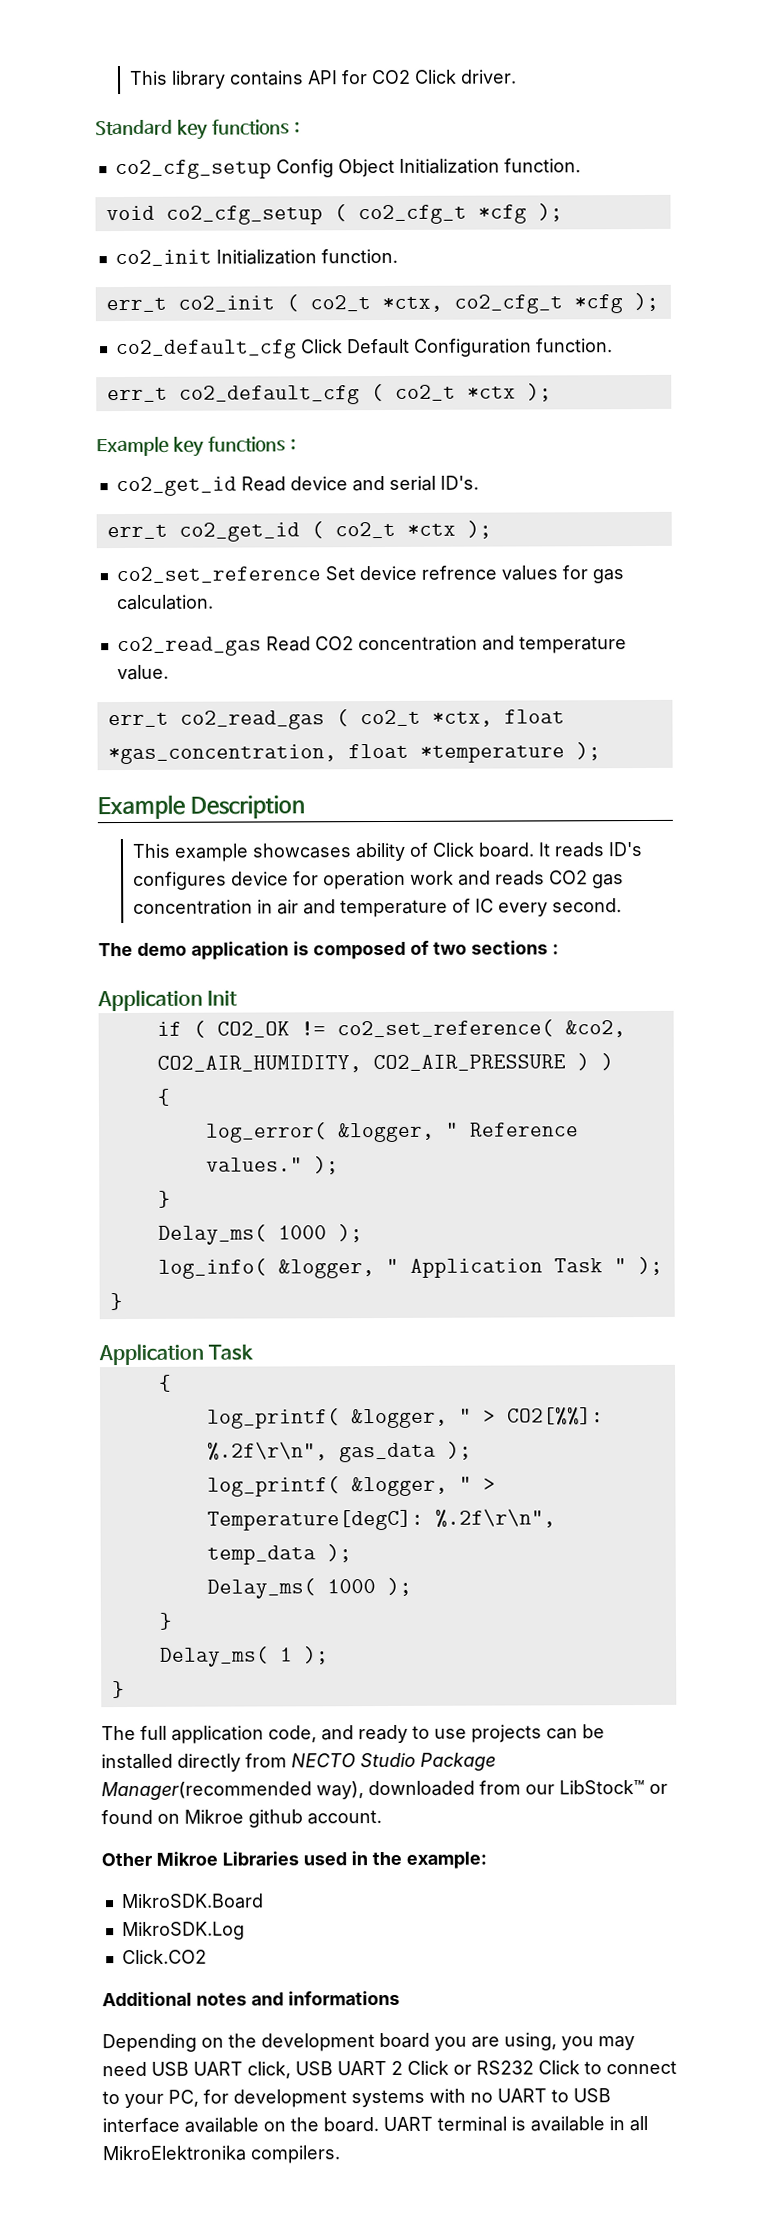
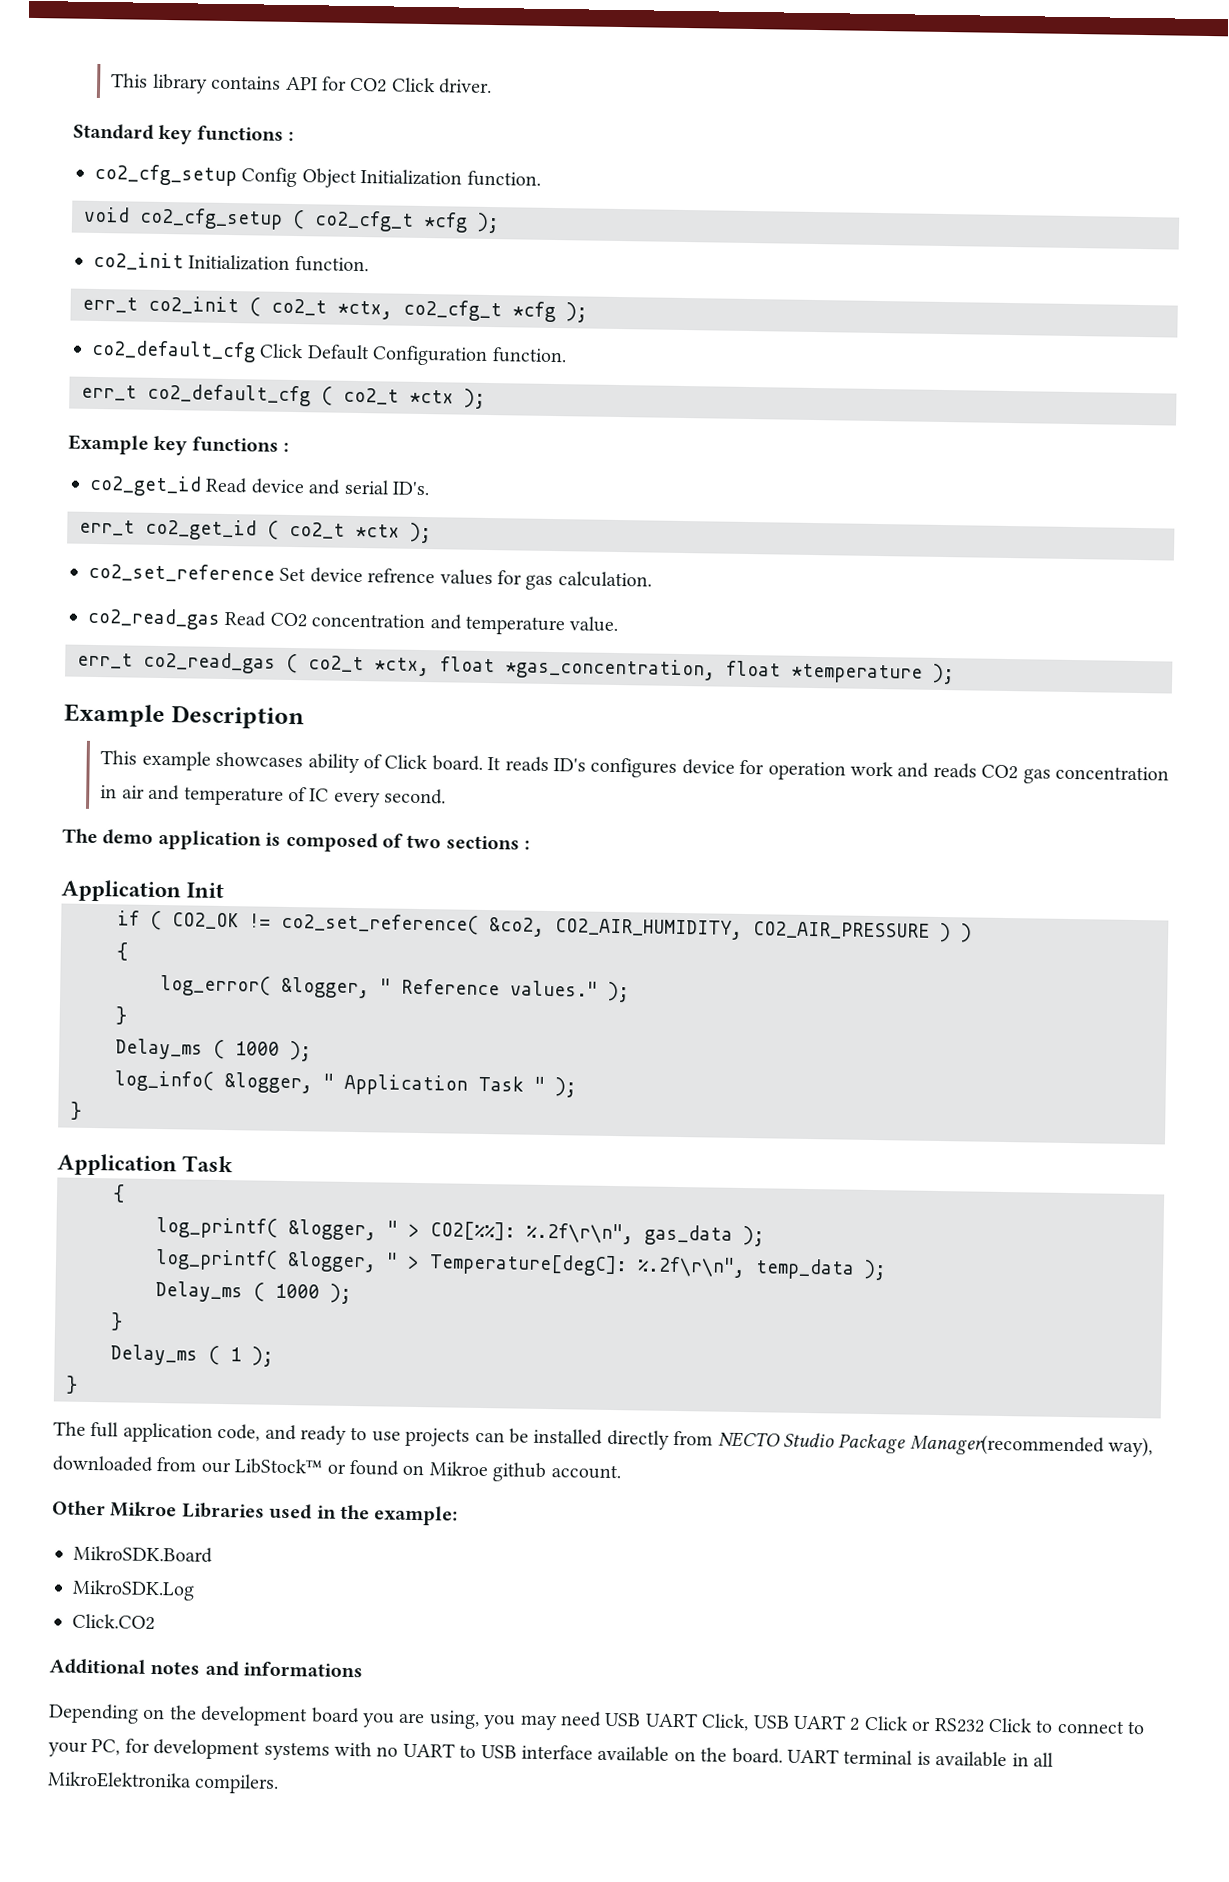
  log_error( &logger, " Reference values." );
  }
- Delay_ms( 1000 );
+ Delay_ms ( 1000 );
  log_printf( &logger, " > Temperature[degC]: %.2f\r\n", temp_data );
- Delay_ms( 1000 );
+ Delay_ms ( 1000 );
- Delay_ms( 1 );
+ Delay_ms ( 1 );
- Depending on the development board you are using, you may need USB UART click, USB UART 2 Click or RS232 Click to connect to your PC, for development systems with no UART to USB interface available on the board.
+ Depending on the development board you are using, you may need USB UART Click, USB UART 2 Click or RS232 Click to connect to your PC, for development systems with no UART to USB interface available on the board.

